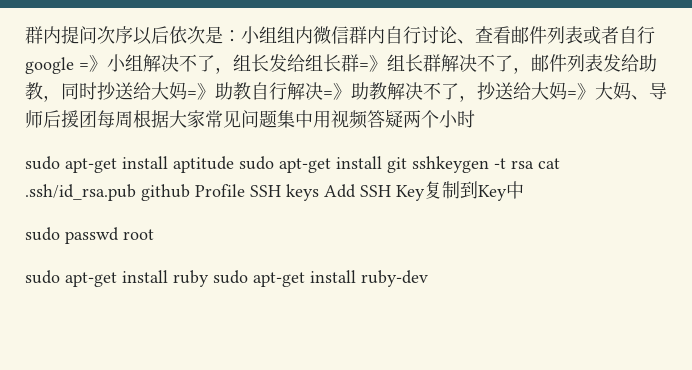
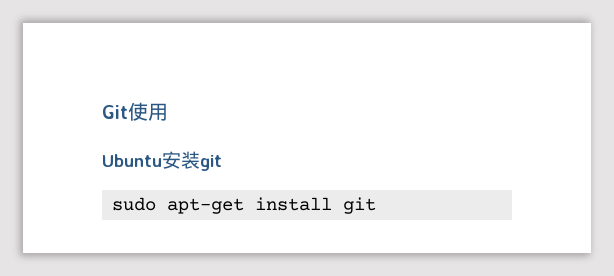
- 群内提问次序以后依次是：小组组内微信群内自行讨论、查看邮件列表或者自行google =》小组解决不了，组长发给组长群=》组长群解决不了，邮件列表发给助教，同时抄送给大妈=》助教自行解决=》助教解决不了，抄送给大妈=》大妈、导师后援团每周根据大家常见问题集中用视频答疑两个小时
- sudo apt-get install aptitude sudo apt-get install git sshkeygen -t rsa cat .ssh/id_rsa.pub github Profile SSH keys Add SSH Key复制到Key中
- sudo passwd root
- sudo apt-get install ruby sudo apt-get install ruby-dev
+ Git使用
+ Ubuntu安装git
+ sudo apt-get install git

